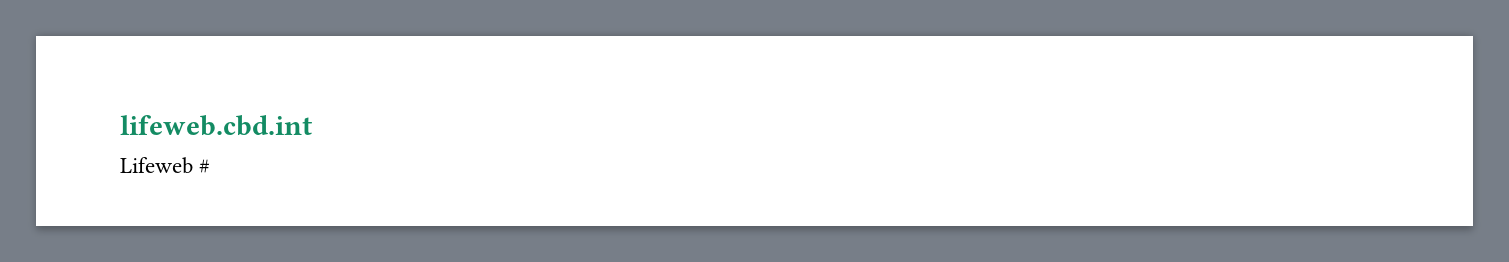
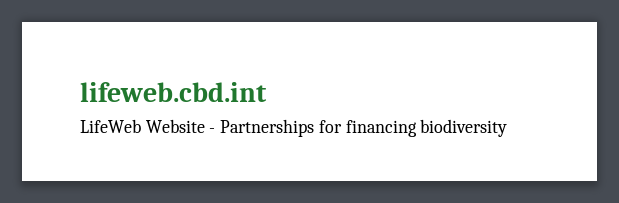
- Lifeweb #
+ LifeWeb Website - Partnerships for financing biodiversity

